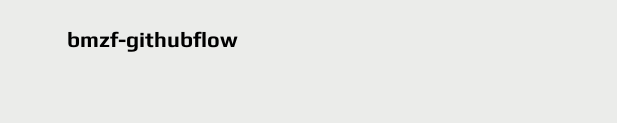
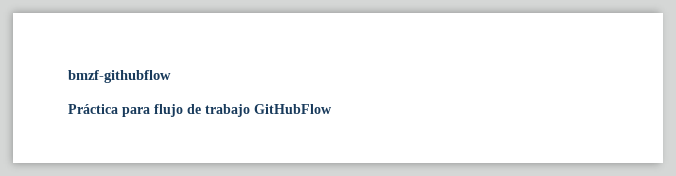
+ Práctica para flujo de trabajo GitHubFlow

